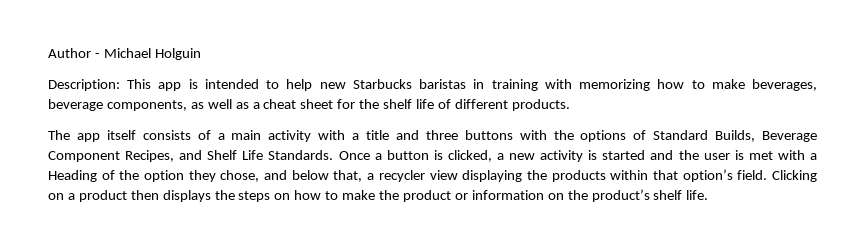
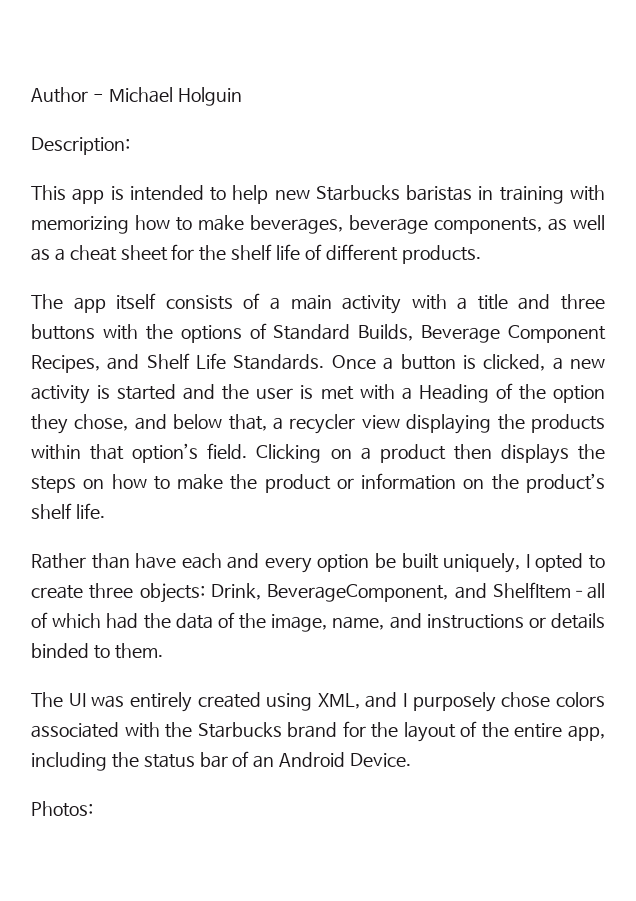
- Description: This app is intended to help new Starbucks baristas in training with memorizing how to make beverages, beverage components, as well as a cheat sheet for the shelf life of different products.
+ Description:
+ This app is intended to help new Starbucks baristas in training with memorizing how to make beverages, beverage components, as well as a cheat sheet for the shelf life of different products.
+ Rather than have each and every option be built uniquely, I opted to create three objects: Drink, BeverageComponent, and ShelfItem–all of which had the data of the image, name, and instructions or details binded to them.
+ The UI was entirely created using XML, and I purposely chose colors associated with the Starbucks brand for the layout of the entire app, including the status bar of an Android Device.
+ Photos:

